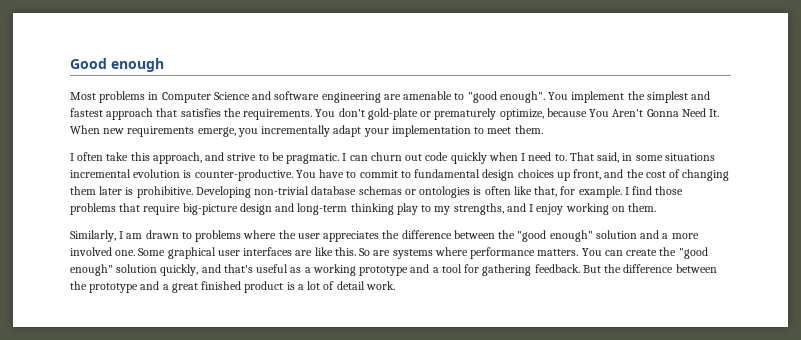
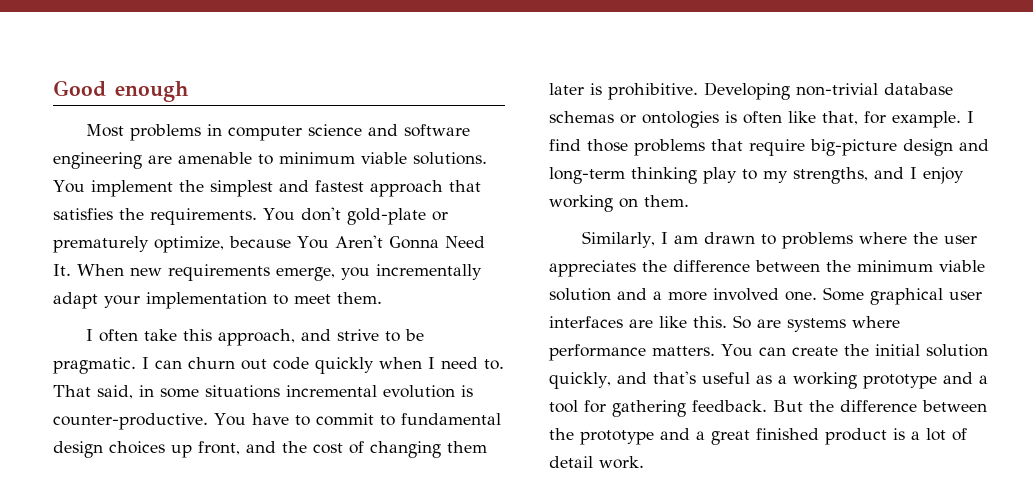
- Most problems in Computer Science and software engineering are amenable to "good enough".
+ Most problems in computer science and software engineering are amenable to minimum viable solutions.
- Similarly, I am drawn to problems where the user appreciates the difference between the "good enough" solution and a more involved one.
+ Similarly, I am drawn to problems where the user appreciates the difference between the minimum viable solution and a more involved one.
- You can create the "good enough" solution quickly, and that's useful as a working prototype and a tool for gathering feedback.
+ You can create the initial solution quickly, and that's useful as a working prototype and a tool for gathering feedback.

